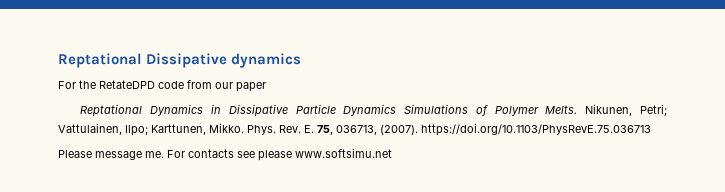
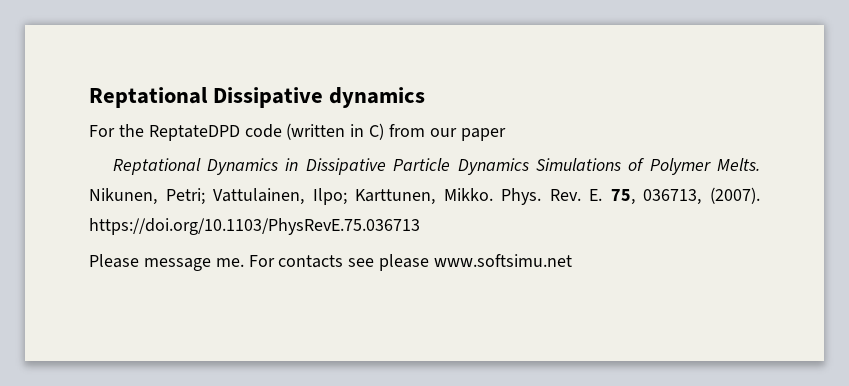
- For the RetateDPD code from our paper
+ For the ReptateDPD code (written in C) from our paper

